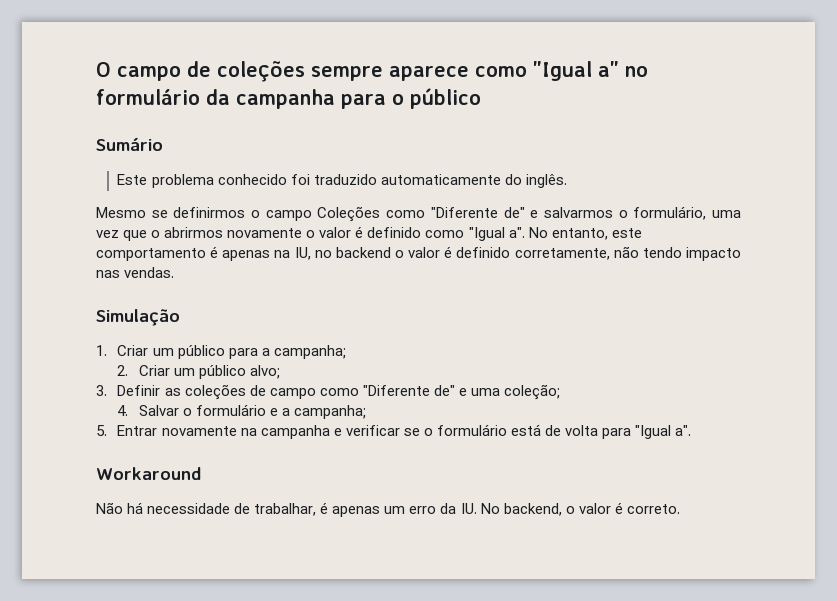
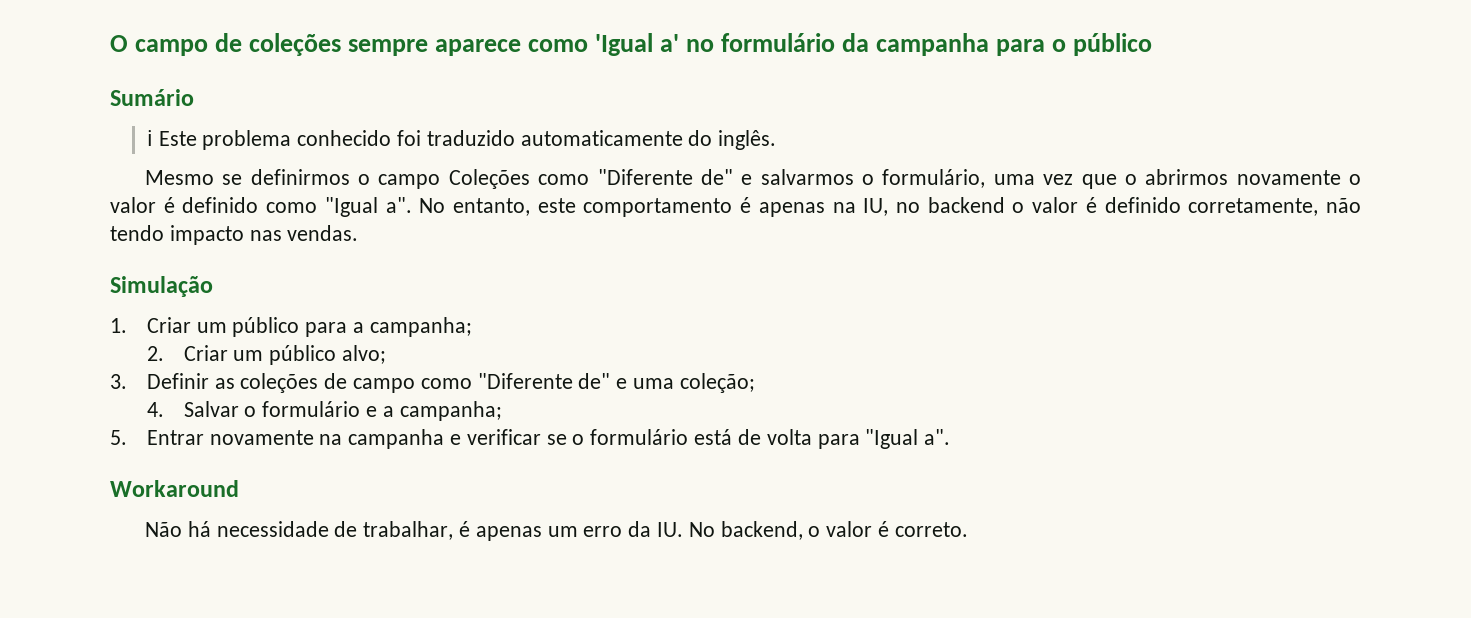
- O campo de coleções sempre aparece como "Igual a" no formulário da campanha para o público
+ O campo de coleções sempre aparece como 'Igual a' no formulário da campanha para o público
- Este problema conhecido foi traduzido automaticamente do inglês.
+ ℹ Este problema conhecido foi traduzido automaticamente do inglês.

